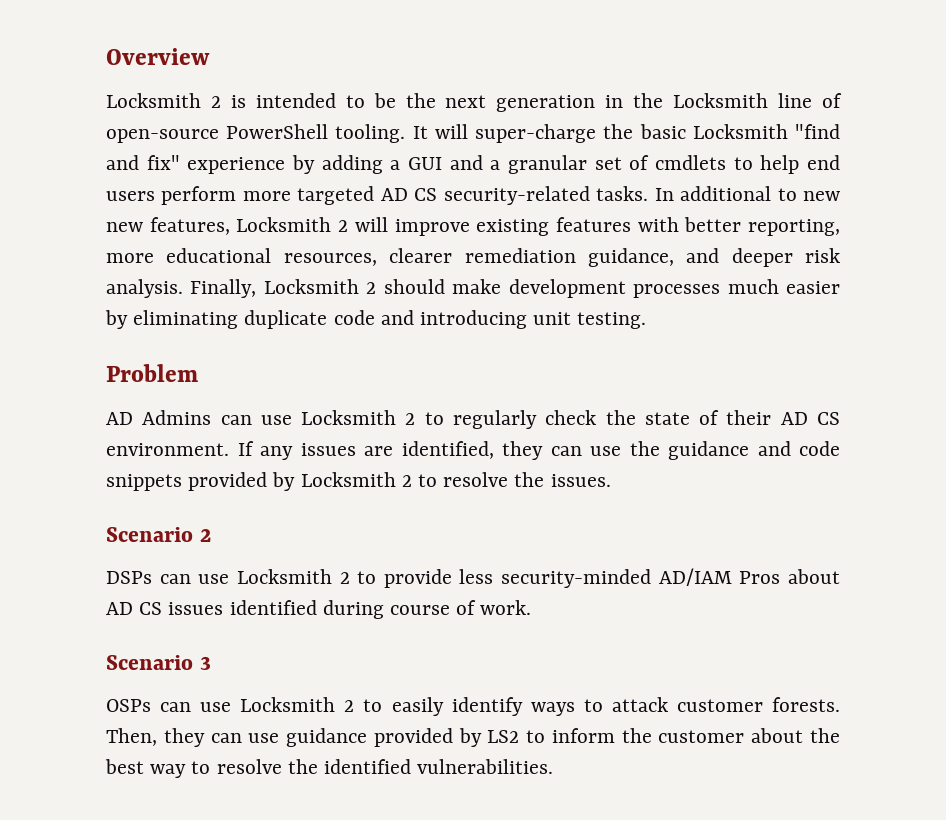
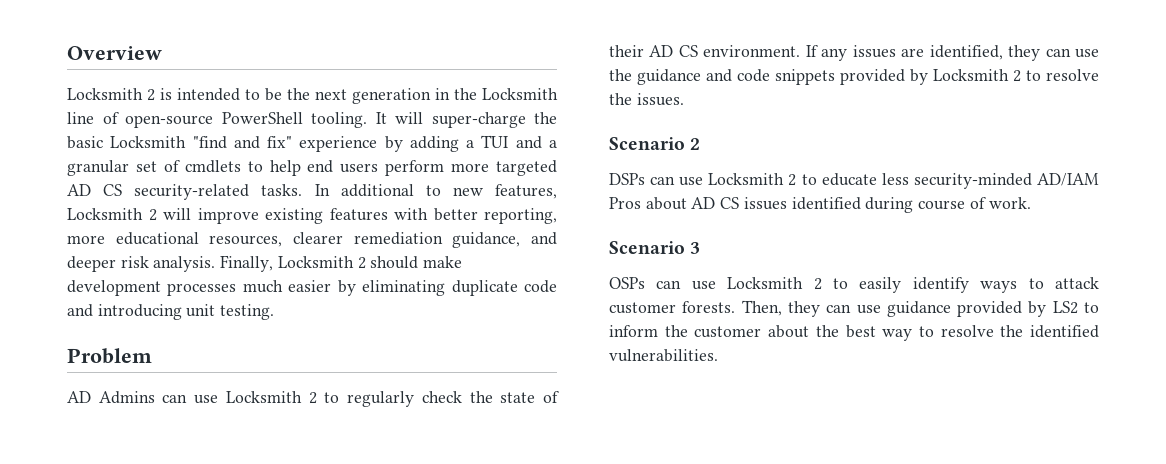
- It will super-charge the basic Locksmith "find and fix" experience by adding a GUI and a granular set of cmdlets to help end users perform more targeted AD CS security-related tasks.
+ It will super-charge the basic Locksmith "find and fix" experience by adding a TUI and a granular set of cmdlets to help end users perform more targeted AD CS security-related tasks.
- In additional to new new features, Locksmith 2 will improve existing features with better reporting, more educational resources, clearer remediation guidance, and deeper risk analysis.
+ In additional to new features, Locksmith 2 will improve existing features with better reporting, more educational resources, clearer remediation guidance, and deeper risk analysis.
- DSPs can use Locksmith 2 to provide less security-minded AD/IAM Pros about AD CS issues identified during course of work.
+ DSPs can use Locksmith 2 to educate less security-minded AD/IAM Pros about AD CS issues identified during course of work.

